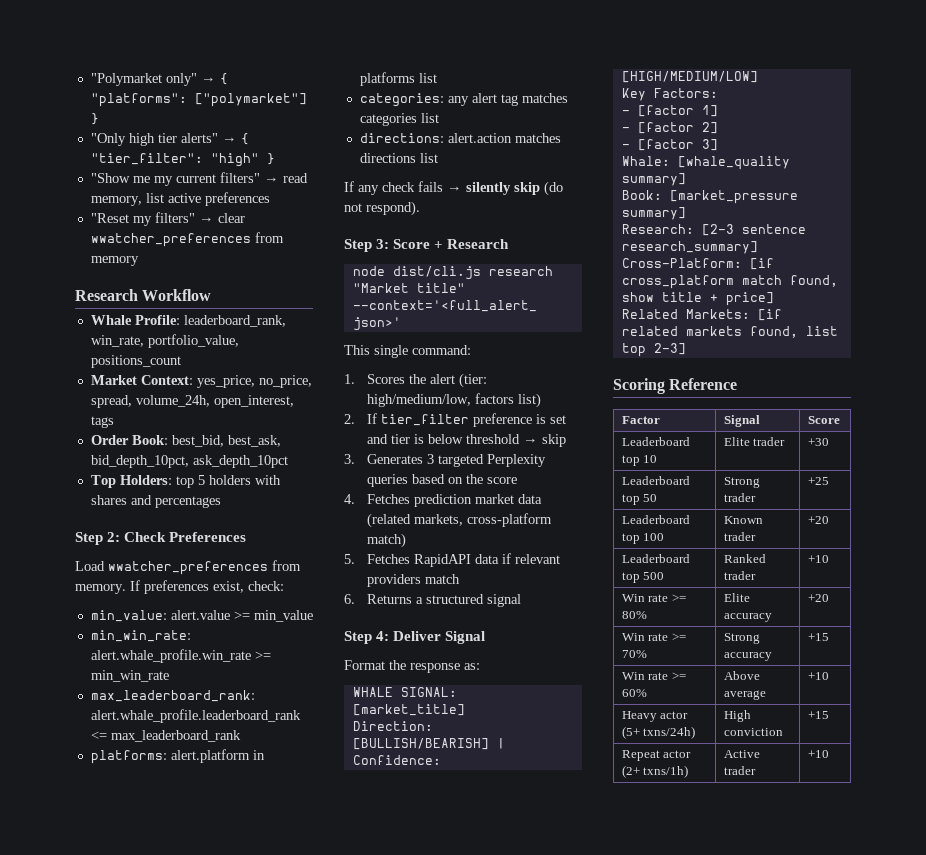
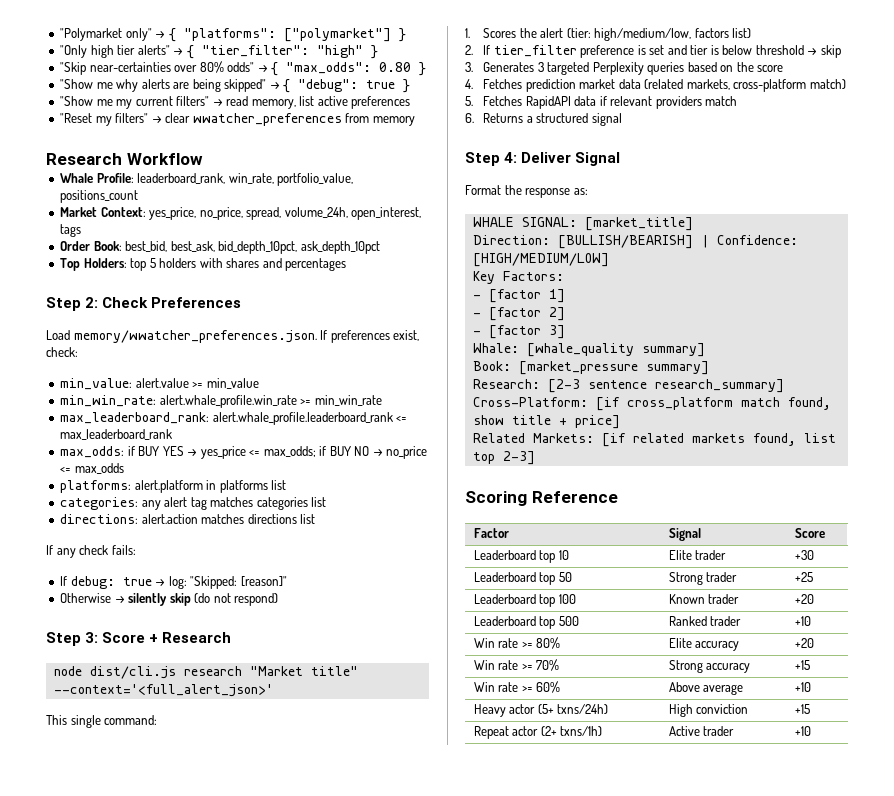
+ "Skip near-certainties over 80% odds" → { "max_odds": 0.80 }
+ "Show me why alerts are being skipped" → { "debug": true }
- Load wwatcher_preferences from memory. If preferences exist, check:
+ Load memory/wwatcher_preferences.json. If preferences exist, check:
+ max_odds: if BUY YES → yes_price <= max_odds; if BUY NO → no_price <= max_odds
- If any check fails → silently skip (do not respond).
+ If any check fails:
+ If debug: true → log: "Skipped: [reason]"
+ Otherwise → silently skip (do not respond)

